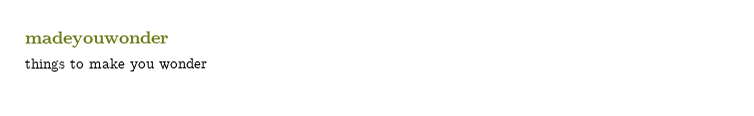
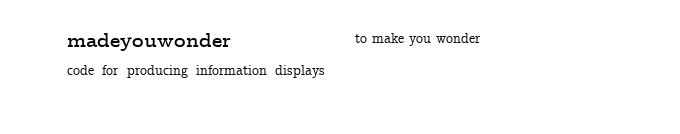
- things to make you wonder
+ code for producing information displays to make you wonder

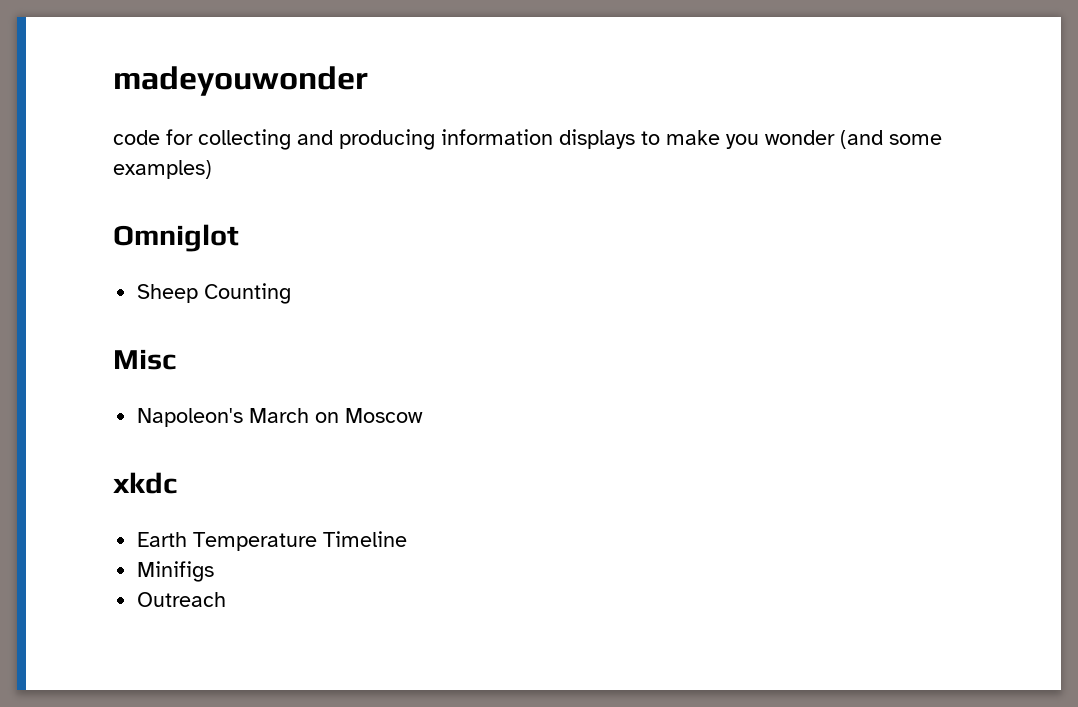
- code for producing information displays to make you wonder
+ code for collecting and producing information displays to make you wonder (and some examples)
+ Omniglot
+ Sheep Counting
+ Misc
+ Napoleon's March on Moscow
+ xkdc
+ Earth Temperature Timeline
+ Minifigs
+ Outreach

